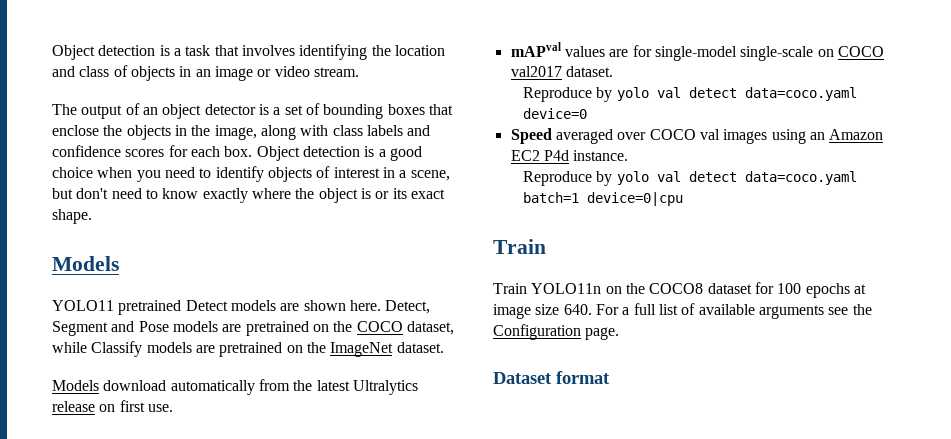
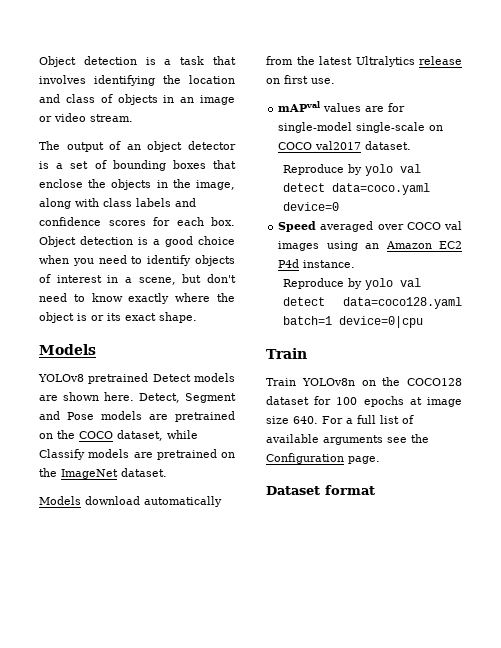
- YOLO11 pretrained Detect models are shown here.
+ YOLOv8 pretrained Detect models are shown here.
- Reproduce by yolo val detect data=coco.yaml batch=1 device=0|cpu
+ Reproduce by yolo val detect data=coco128.yaml batch=1 device=0|cpu
- Train YOLO11n on the COCO8 dataset for 100 epochs at image size 640. For a full list of available arguments see the Configuration page.
+ Train YOLOv8n on the COCO128 dataset for 100 epochs at image size 640. For a full list of available arguments see the Configuration page.

